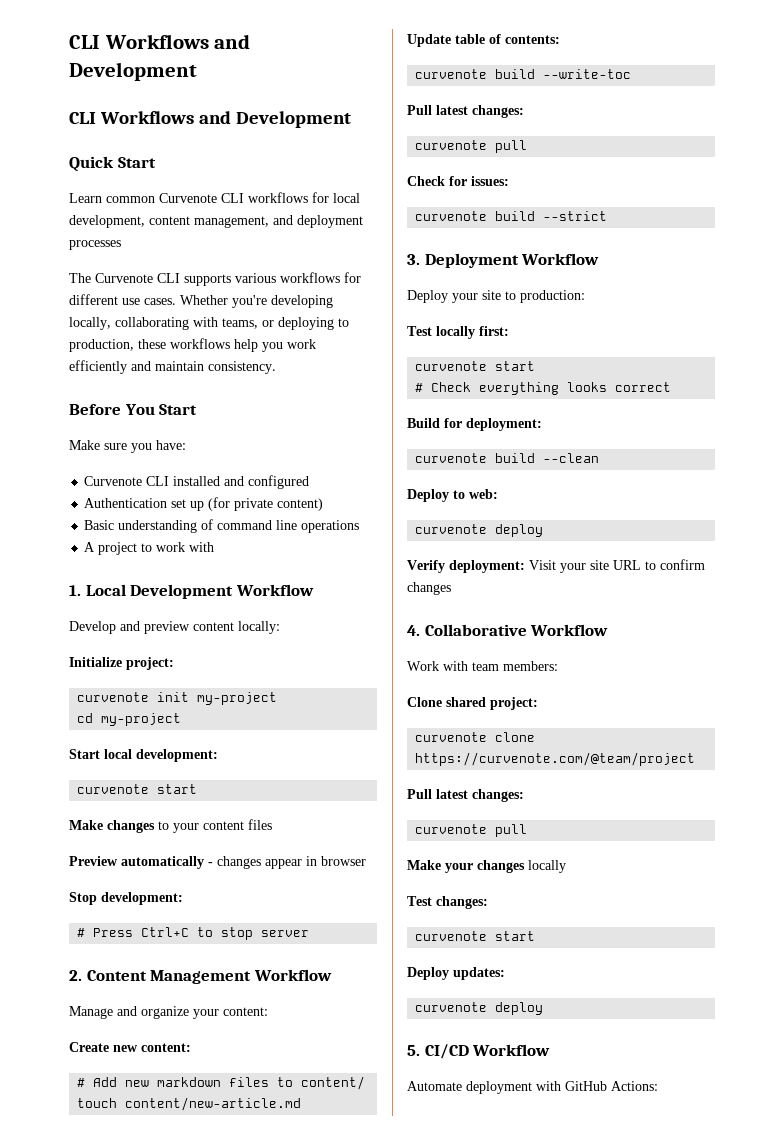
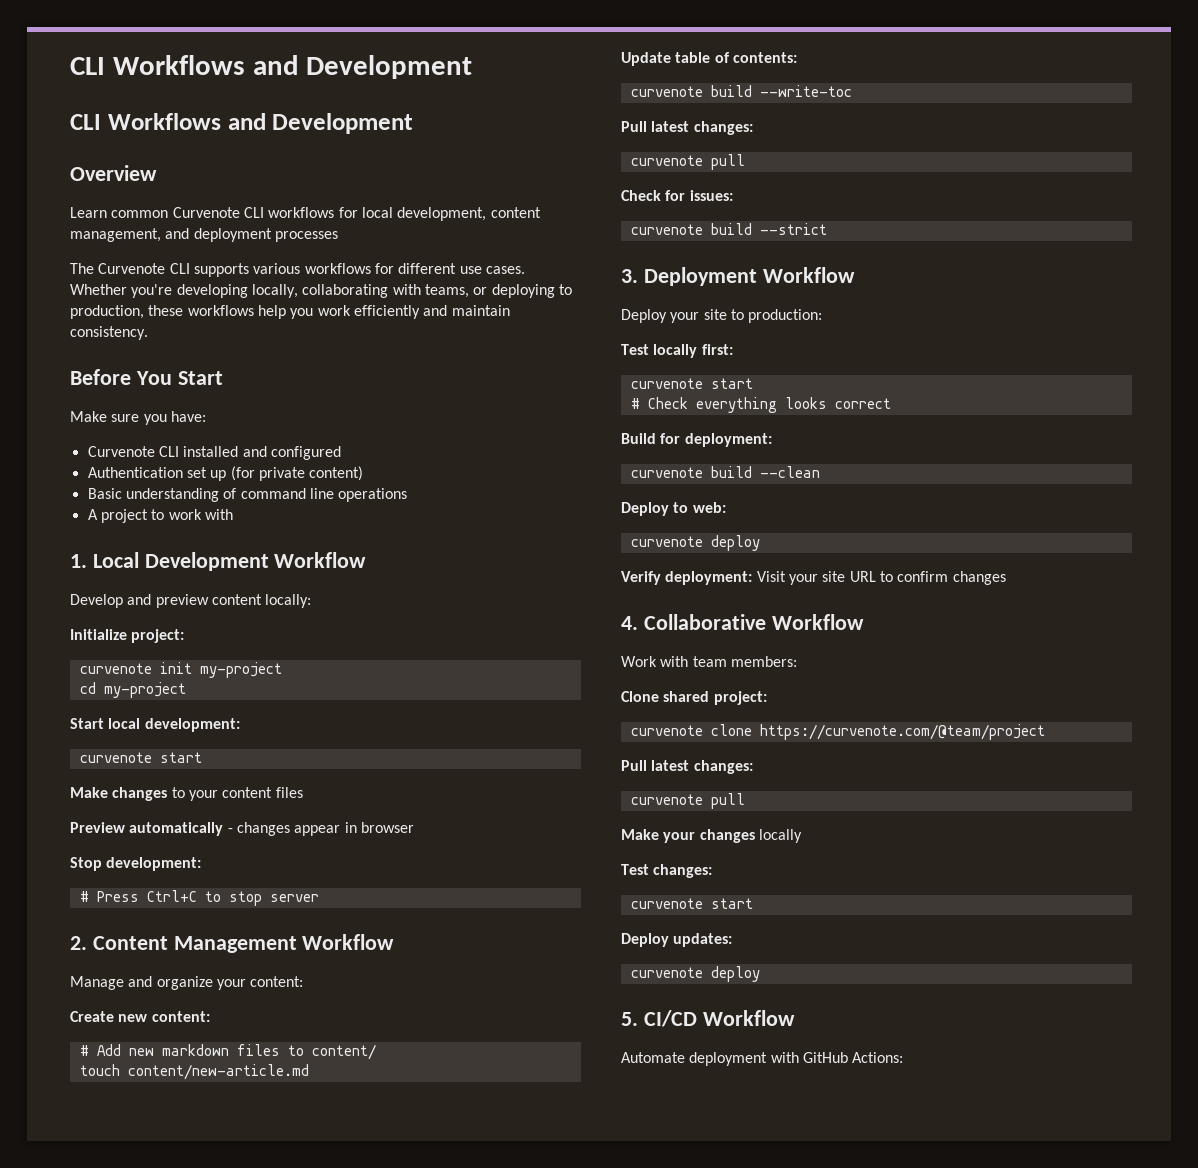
- Quick Start
+ Overview

